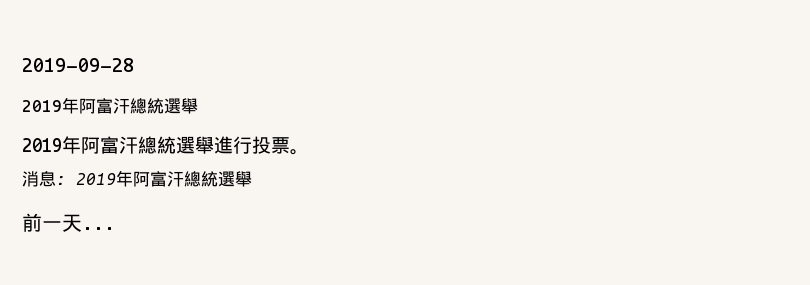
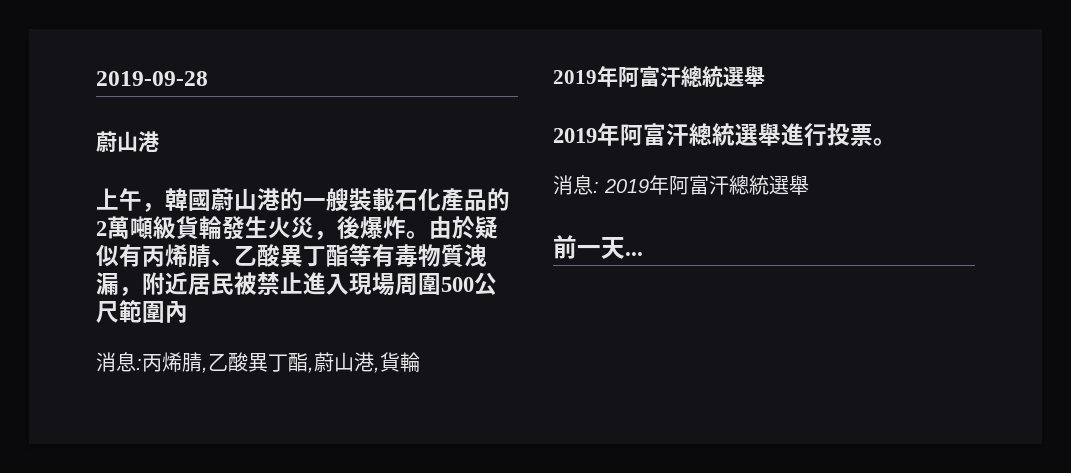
  2019-09-28
+ 蔚山港
+ 上午，韓國蔚山港的一艘裝載石化產品的2萬噸級貨輪發生火災，後爆炸。由於疑似有丙烯腈、乙酸異丁酯等有毒物質洩漏，附近居民被禁止進入現場周圍500公尺範圍內
+ 消息:丙烯腈,乙酸異丁酯,蔚山港,貨輪

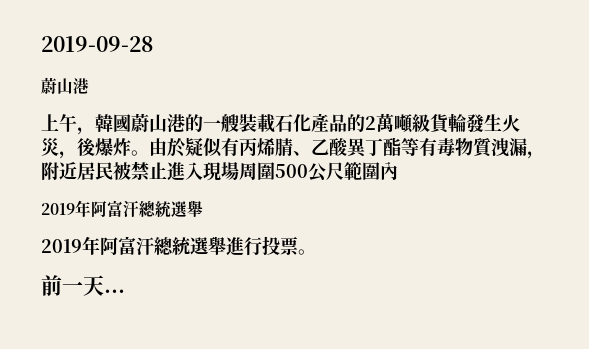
- 消息:丙烯腈,乙酸異丁酯,蔚山港,貨輪
- 消息: 2019年阿富汗總統選舉

